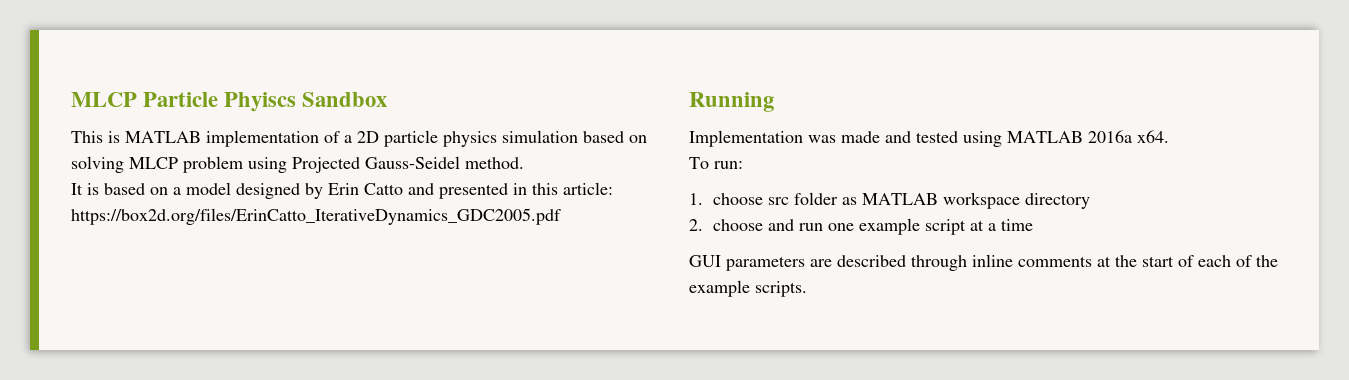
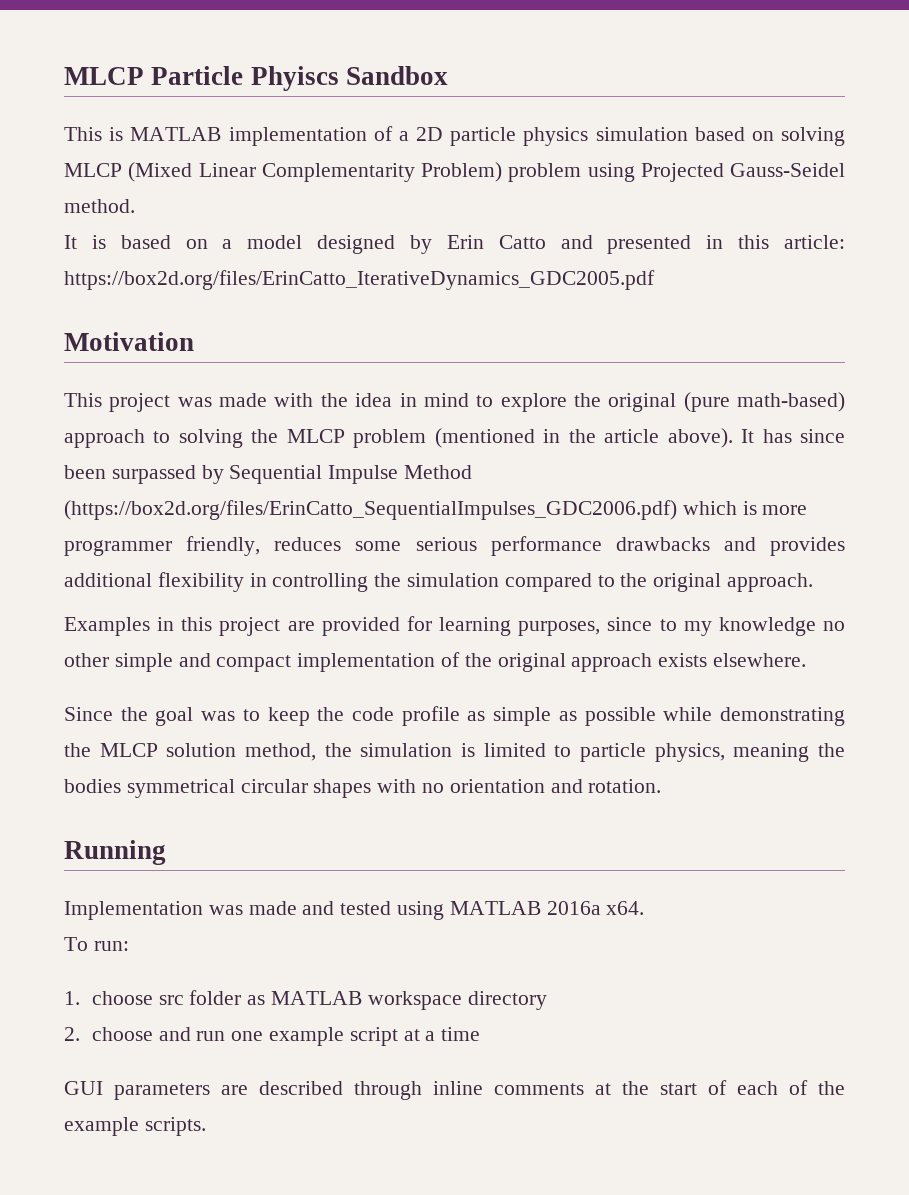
- This is MATLAB implementation of a 2D particle physics simulation based on solving MLCP problem using Projected Gauss-Seidel method.
+ This is MATLAB implementation of a 2D particle physics simulation based on solving MLCP (Mixed Linear Complementarity Problem) problem using Projected Gauss-Seidel method.
+ Motivation
+ This project was made with the idea in mind to explore the original (pure math-based) approach to solving the MLCP problem (mentioned in the article above). It has since been surpassed by Sequential Impulse Method (https://box2d.org/files/ErinCatto_SequentialImpulses_GDC2006.pdf) which is more programmer friendly, reduces some serious performance drawbacks and provides additional flexibility in controlling the simulation compared to the original approach.
+ Examples in this project are provided for learning purposes, since to my knowledge no other simple and compact implementation of the original approach exists elsewhere.
+ Since the goal was to keep the code profile as simple as possible while demonstrating the MLCP solution method, the simulation is limited to particle physics, meaning the bodies symmetrical circular shapes with no orientation and rotation.

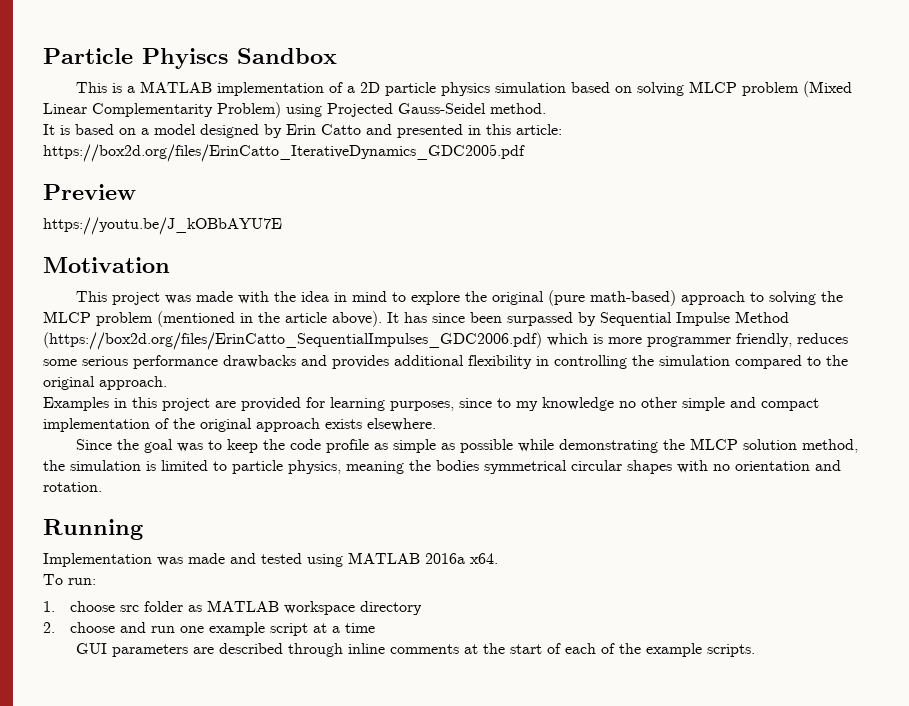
- MLCP Particle Phyiscs Sandbox
+ Particle Phyiscs Sandbox
- This is MATLAB implementation of a 2D particle physics simulation based on solving MLCP (Mixed Linear Complementarity Problem) problem using Projected Gauss-Seidel method.
+ This is a MATLAB implementation of a 2D particle physics simulation based on solving MLCP problem (Mixed Linear Complementarity Problem) using Projected Gauss-Seidel method.
+ Preview
+ https://youtu.be/J_kOBbAYU7E

